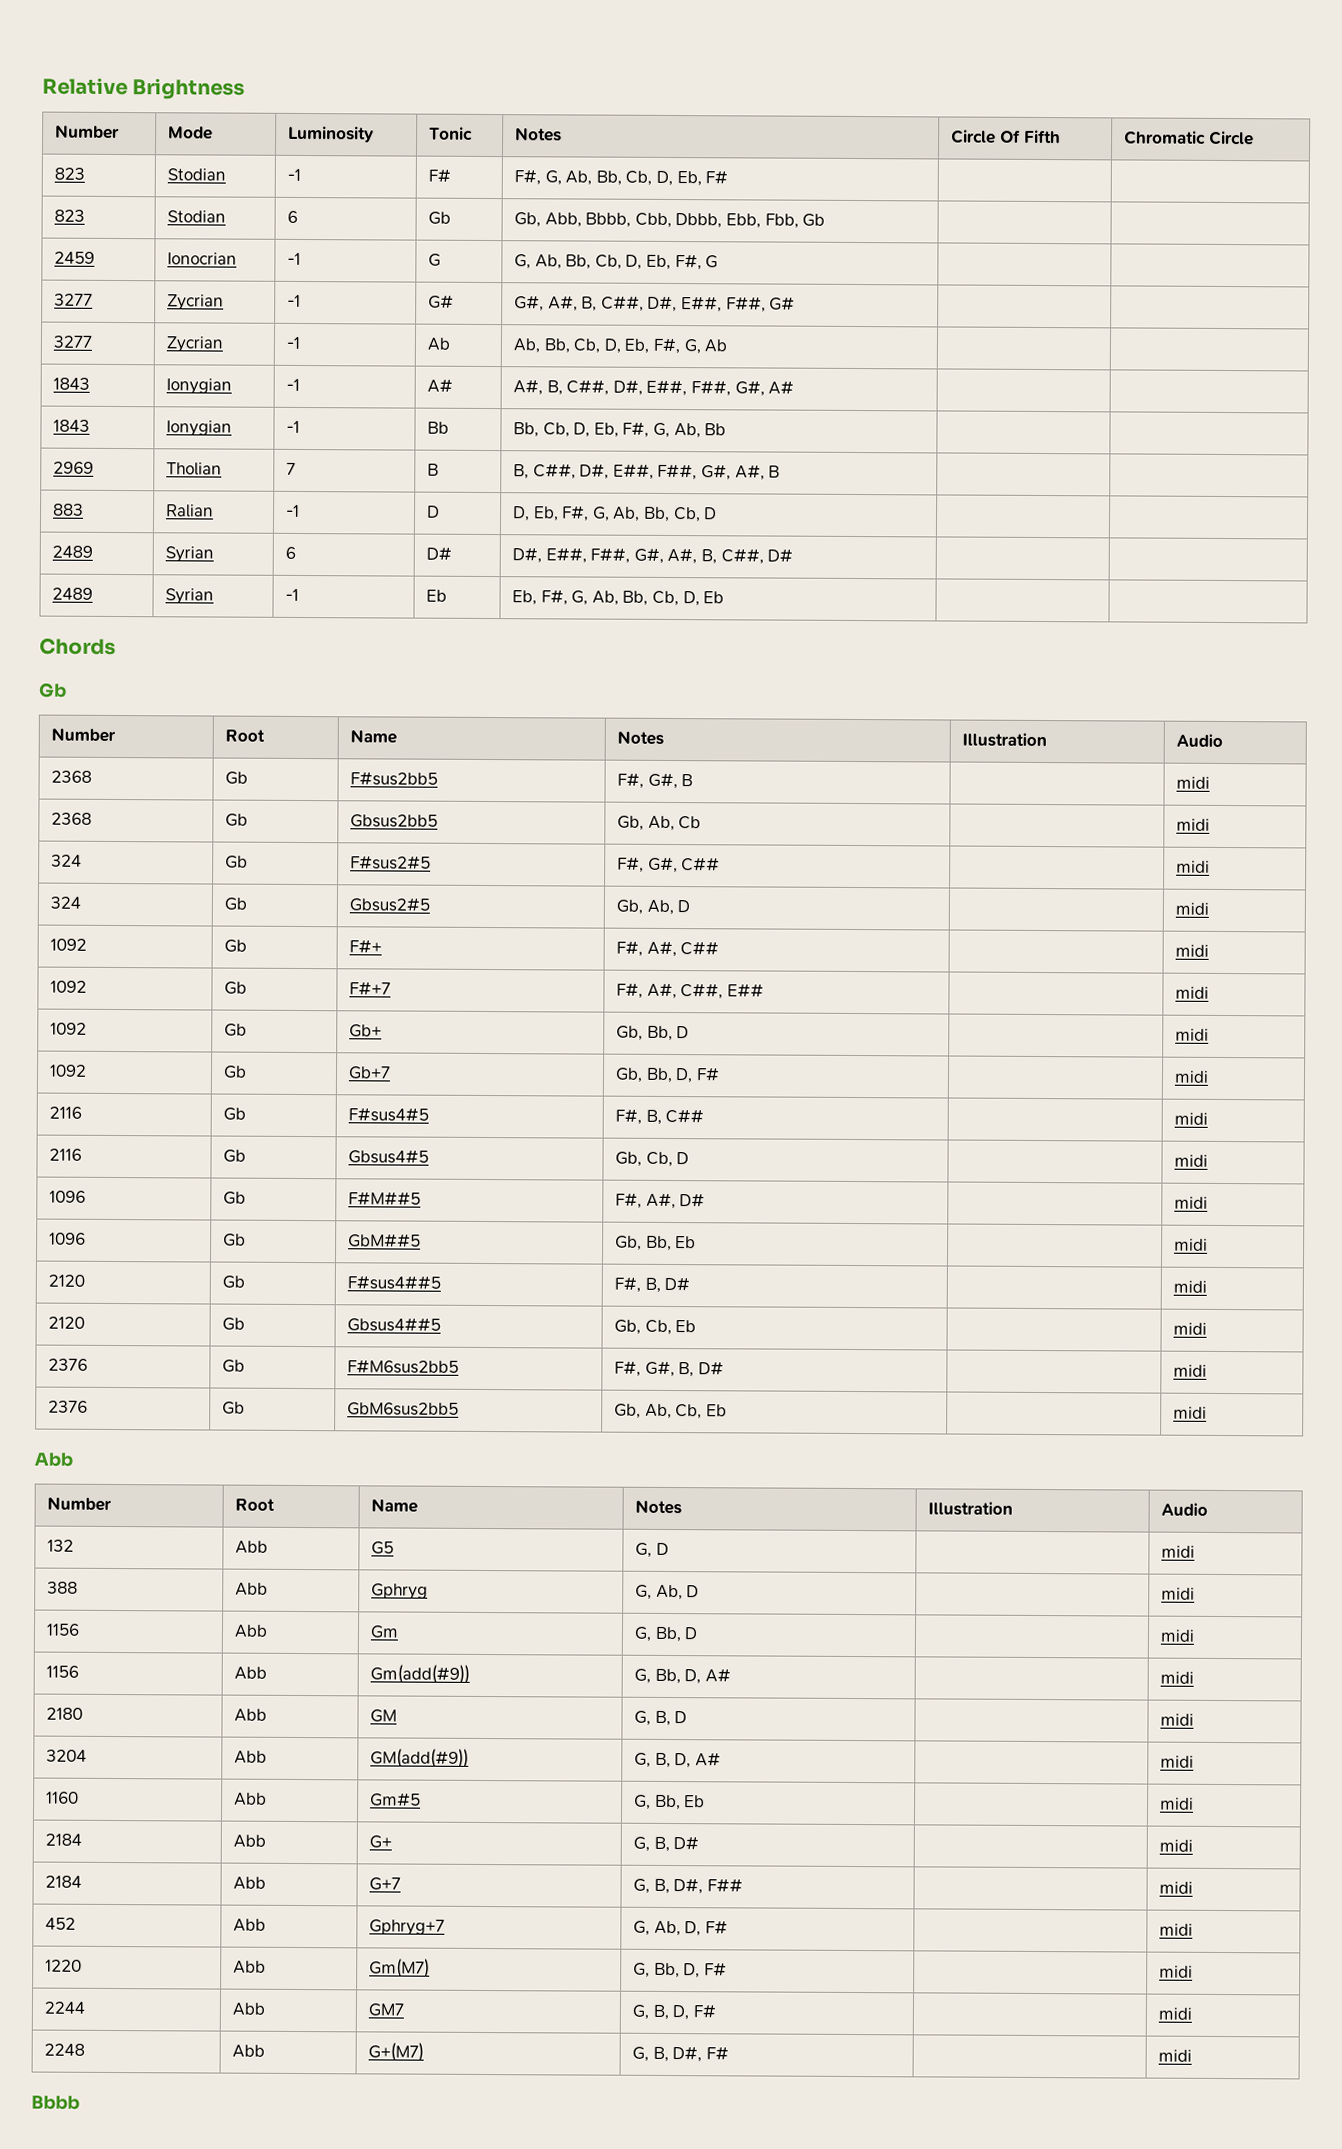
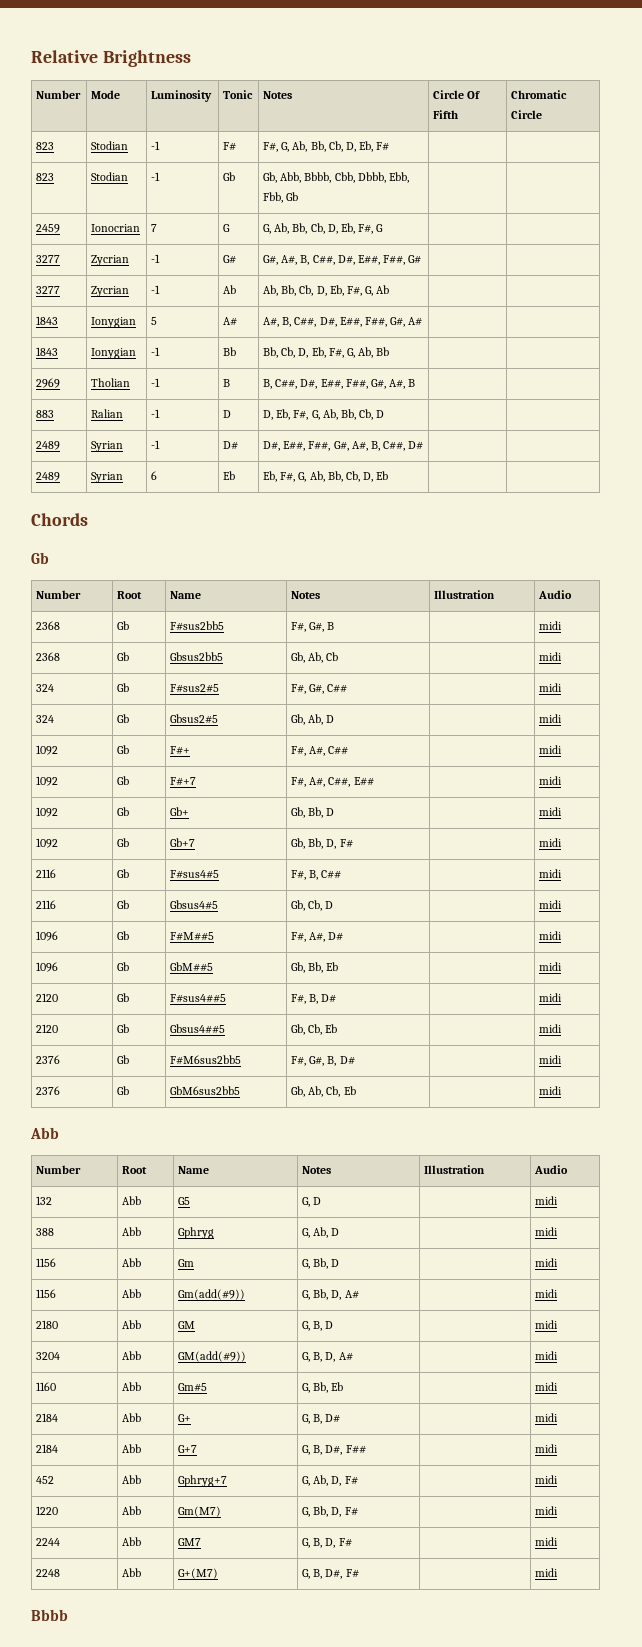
- 823 | Stodian | 6 | Gb | Gb, Abb, Bbbb, Cbb, Dbbb, Ebb, Fbb, Gb | |
+ 823 | Stodian | -1 | Gb | Gb, Abb, Bbbb, Cbb, Dbbb, Ebb, Fbb, Gb | |
- 2459 | Ionocrian | -1 | G | G, Ab, Bb, Cb, D, Eb, F#, G | |
+ 2459 | Ionocrian | 7 | G | G, Ab, Bb, Cb, D, Eb, F#, G | |
- 1843 | Ionygian | -1 | A# | A#, B, C##, D#, E##, F##, G#, A# | |
+ 1843 | Ionygian | 5 | A# | A#, B, C##, D#, E##, F##, G#, A# | |
- 2969 | Tholian | 7 | B | B, C##, D#, E##, F##, G#, A#, B | |
+ 2969 | Tholian | -1 | B | B, C##, D#, E##, F##, G#, A#, B | |
- 2489 | Syrian | 6 | D# | D#, E##, F##, G#, A#, B, C##, D# | |
+ 2489 | Syrian | -1 | D# | D#, E##, F##, G#, A#, B, C##, D# | |
- 2489 | Syrian | -1 | Eb | Eb, F#, G, Ab, Bb, Cb, D, Eb | |
+ 2489 | Syrian | 6 | Eb | Eb, F#, G, Ab, Bb, Cb, D, Eb | |

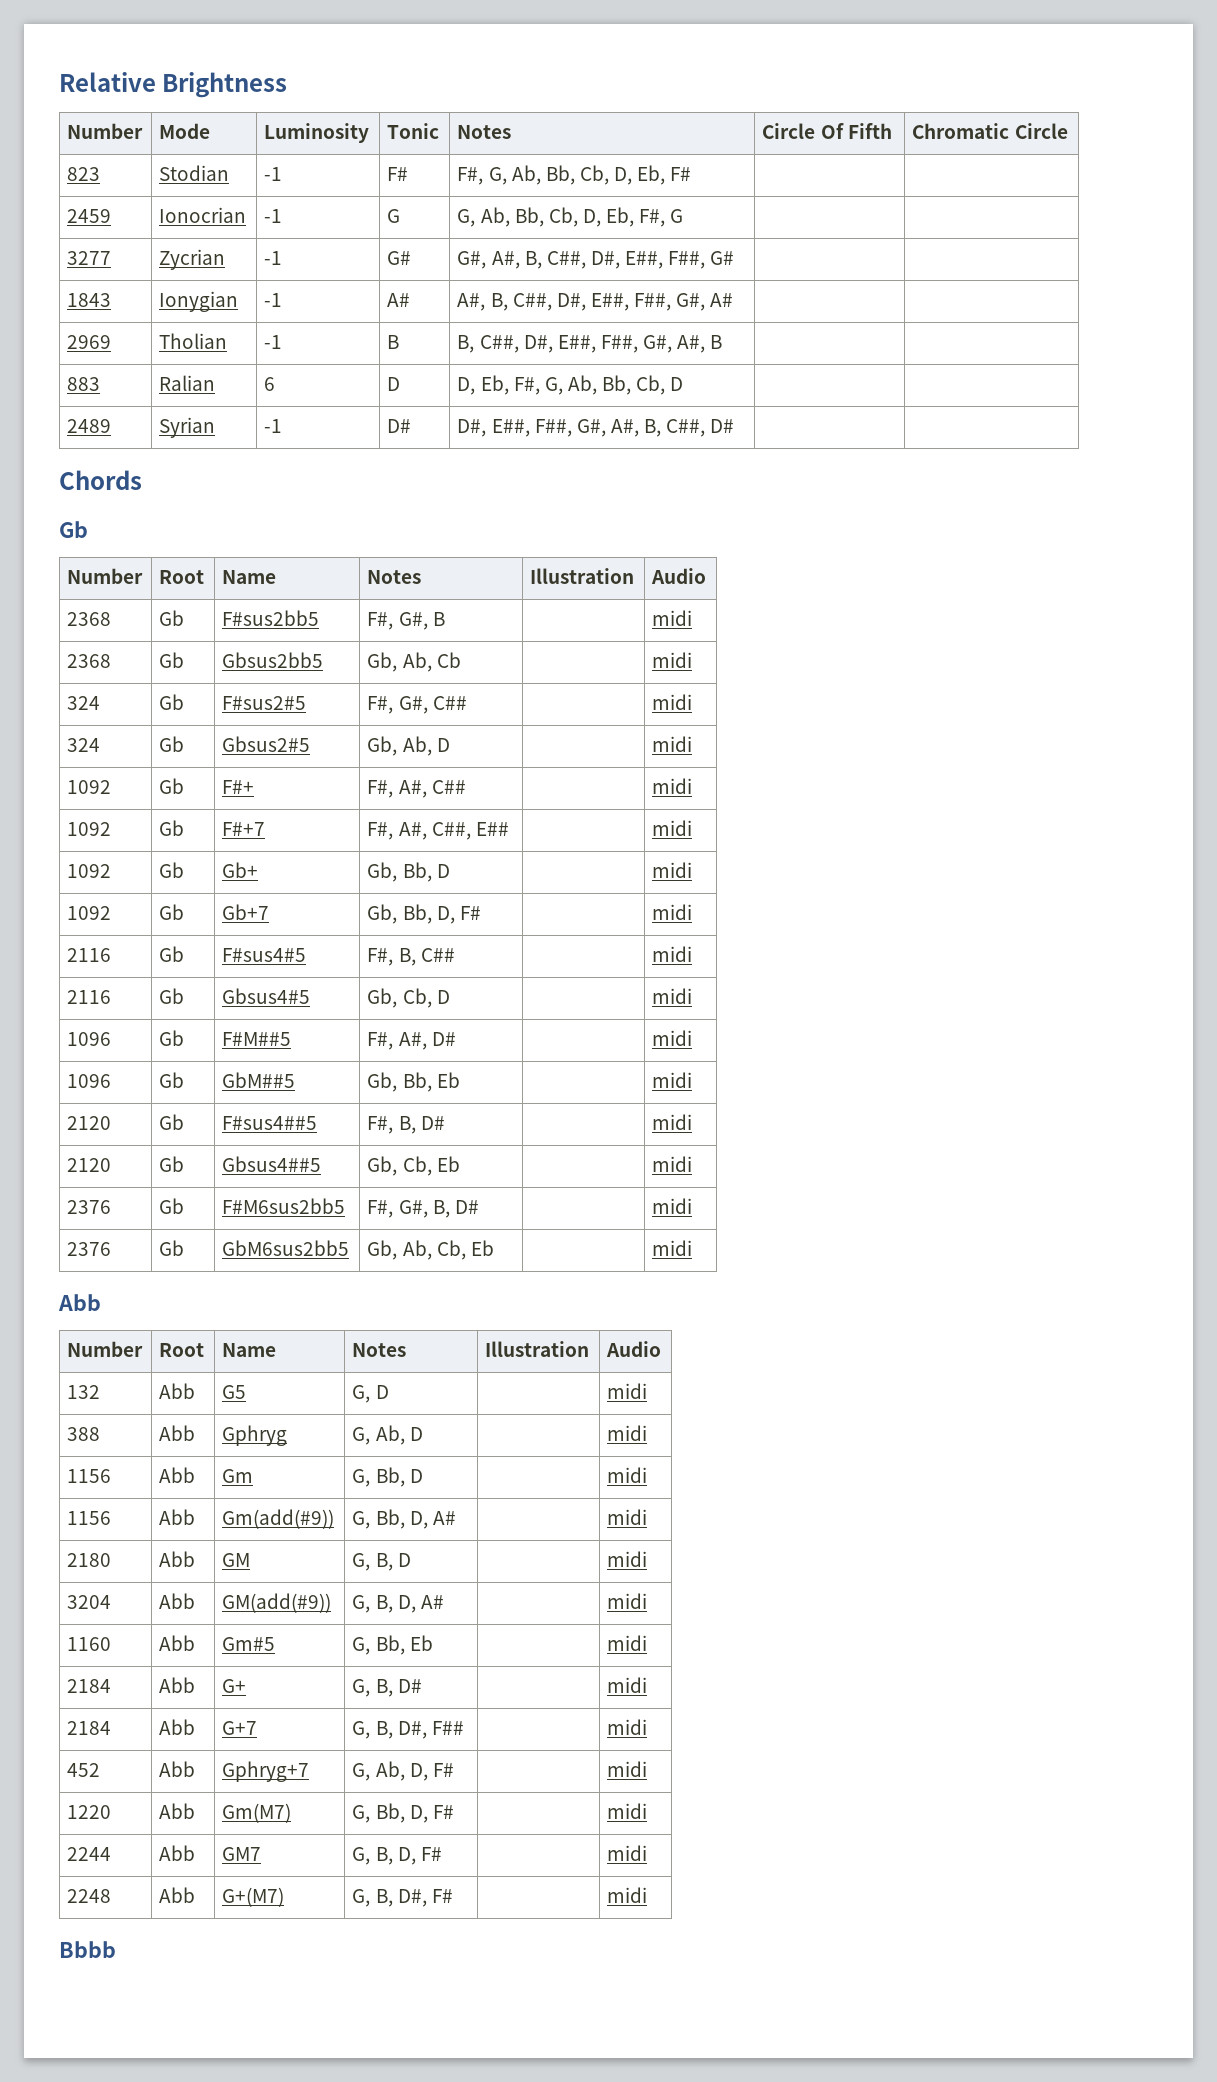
- 823 | Stodian | -1 | Gb | Gb, Abb, Bbbb, Cbb, Dbbb, Ebb, Fbb, Gb | |
- 2459 | Ionocrian | 7 | G | G, Ab, Bb, Cb, D, Eb, F#, G | |
+ 2459 | Ionocrian | -1 | G | G, Ab, Bb, Cb, D, Eb, F#, G | |
- 3277 | Zycrian | -1 | Ab | Ab, Bb, Cb, D, Eb, F#, G, Ab | |
- 1843 | Ionygian | 5 | A# | A#, B, C##, D#, E##, F##, G#, A# | |
+ 1843 | Ionygian | -1 | A# | A#, B, C##, D#, E##, F##, G#, A# | |
- 1843 | Ionygian | -1 | Bb | Bb, Cb, D, Eb, F#, G, Ab, Bb | |
- 883 | Ralian | -1 | D | D, Eb, F#, G, Ab, Bb, Cb, D | |
+ 883 | Ralian | 6 | D | D, Eb, F#, G, Ab, Bb, Cb, D | |
- 2489 | Syrian | 6 | Eb | Eb, F#, G, Ab, Bb, Cb, D, Eb | |

